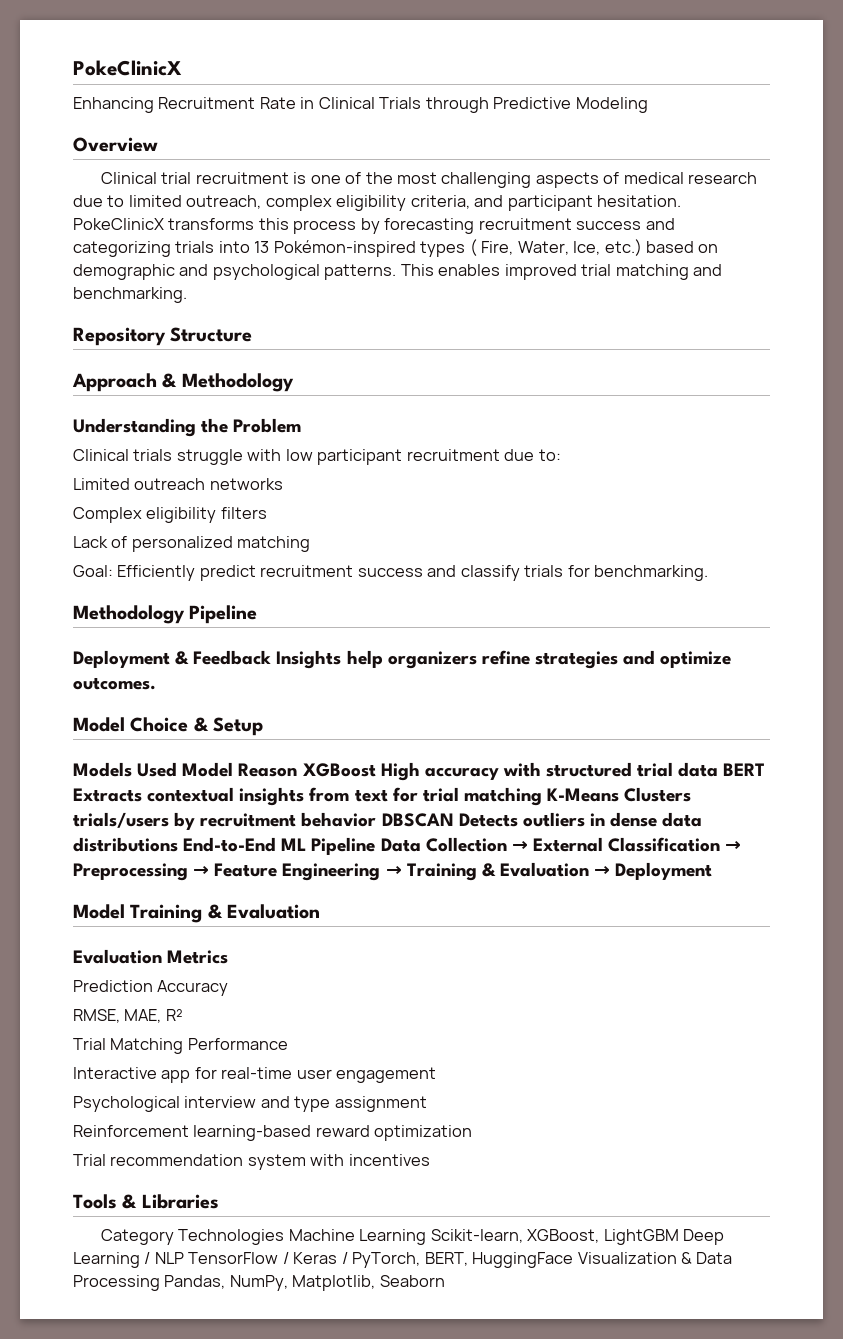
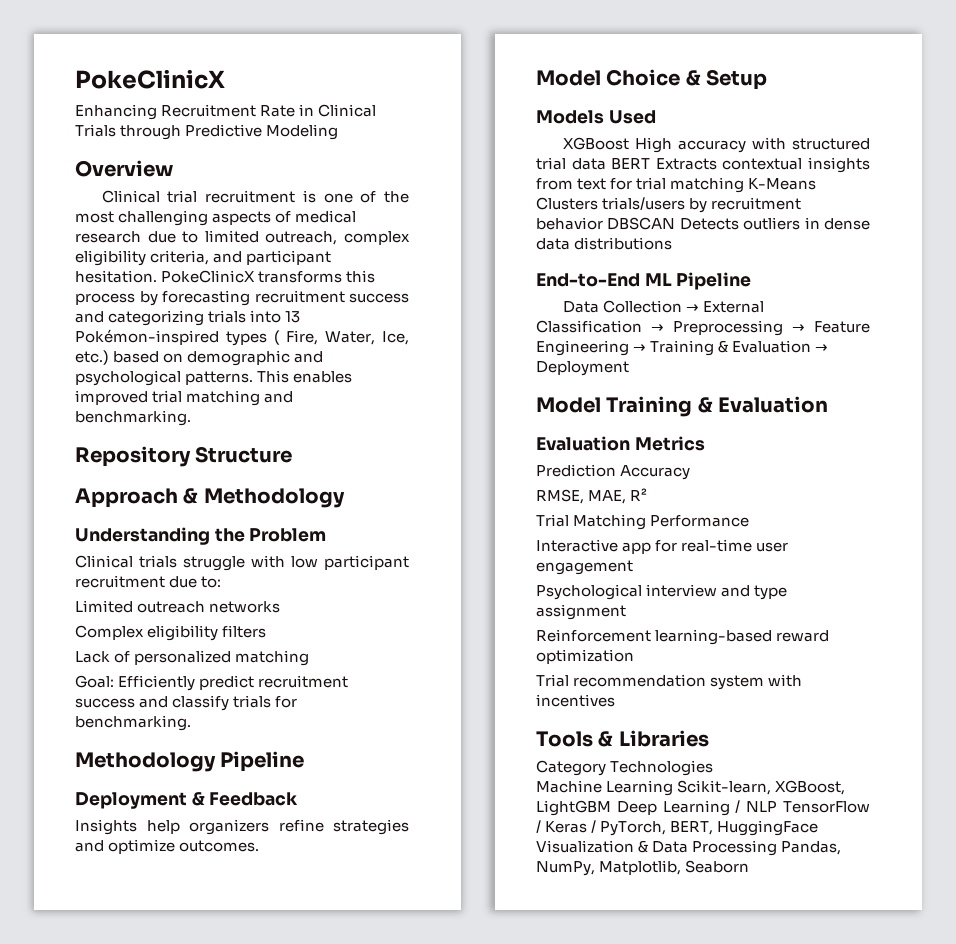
- Deployment & Feedback Insights help organizers refine strategies and optimize outcomes.
+ Deployment & Feedback
+ Insights help organizers refine strategies and optimize outcomes.
- Models Used Model Reason XGBoost High accuracy with structured trial data BERT Extracts contextual insights from text for trial matching K-Means Clusters trials/users by recruitment behavior DBSCAN Detects outliers in dense data distributions End-to-End ML Pipeline Data Collection → External Classification → Preprocessing → Feature Engineering → Training & Evaluation → Deployment
+ Models Used
+ XGBoost High accuracy with structured trial data BERT Extracts contextual insights from text for trial matching K-Means Clusters trials/users by recruitment behavior DBSCAN Detects outliers in dense data distributions
+ End-to-End ML Pipeline
+ Data Collection → External Classification → Preprocessing → Feature Engineering → Training & Evaluation → Deployment
- Category Technologies Machine Learning Scikit-learn, XGBoost, LightGBM Deep Learning / NLP TensorFlow / Keras / PyTorch, BERT, HuggingFace Visualization & Data Processing Pandas, NumPy, Matplotlib, Seaborn
+ Category Technologies
+ Machine Learning Scikit-learn, XGBoost, LightGBM Deep Learning / NLP TensorFlow / Keras / PyTorch, BERT, HuggingFace Visualization & Data Processing Pandas, NumPy, Matplotlib, Seaborn

